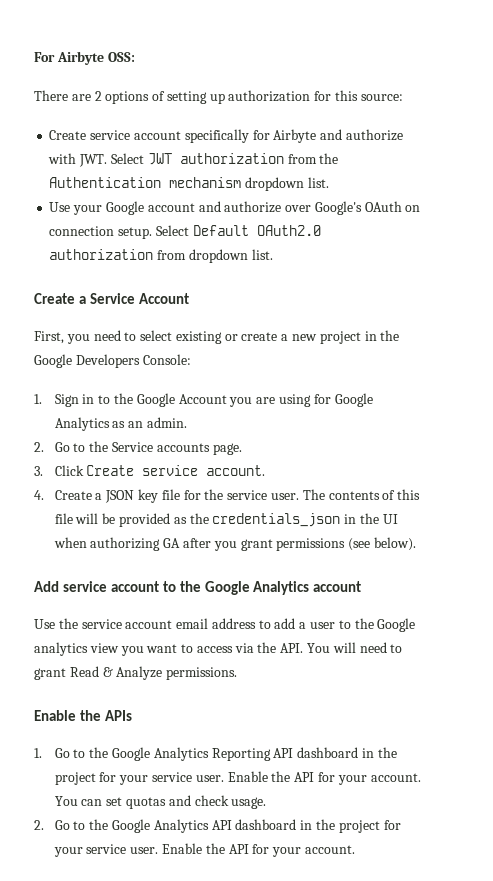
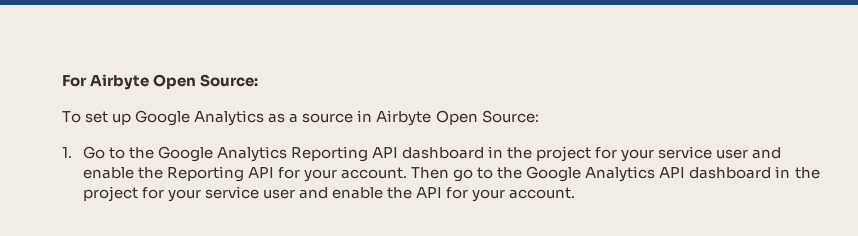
- For Airbyte OSS:
- There are 2 options of setting up authorization for this source:
- Create service account specifically for Airbyte and authorize with JWT. Select JWT authorization from the Authentication mechanism dropdown list.
- Use your Google account and authorize over Google's OAuth on connection setup. Select Default OAuth2.0 authorization from dropdown list.
- Create a Service Account
- First, you need to select existing or create a new project in the Google Developers Console:
- 1. Sign in to the Google Account you are using for Google Analytics as an admin.
- 2. Go to the Service accounts page.
- 3. Click Create service account.
- 4. Create a JSON key file for the service user. The contents of this file will be provided as the credentials_json in the UI when authorizing GA after you grant permissions (see below).
- Add service account to the Google Analytics account
- Use the service account email address to add a user to the Google analytics view you want to access via the API. You will need to grant Read & Analyze permissions.
- Enable the APIs
+ For Airbyte Open Source:
+ To set up Google Analytics as a source in Airbyte Open Source:
- 1. Go to the Google Analytics Reporting API dashboard in the project for your service user. Enable the API for your account. You can set quotas and check usage.
- 2. Go to the Google Analytics API dashboard in the project for your service user. Enable the API for your account.
+ 1. Go to the Google Analytics Reporting API dashboard in the project for your service user and enable the Reporting API for your account. Then go to the Google Analytics API dashboard in the project for your service user and enable the API for your account.

